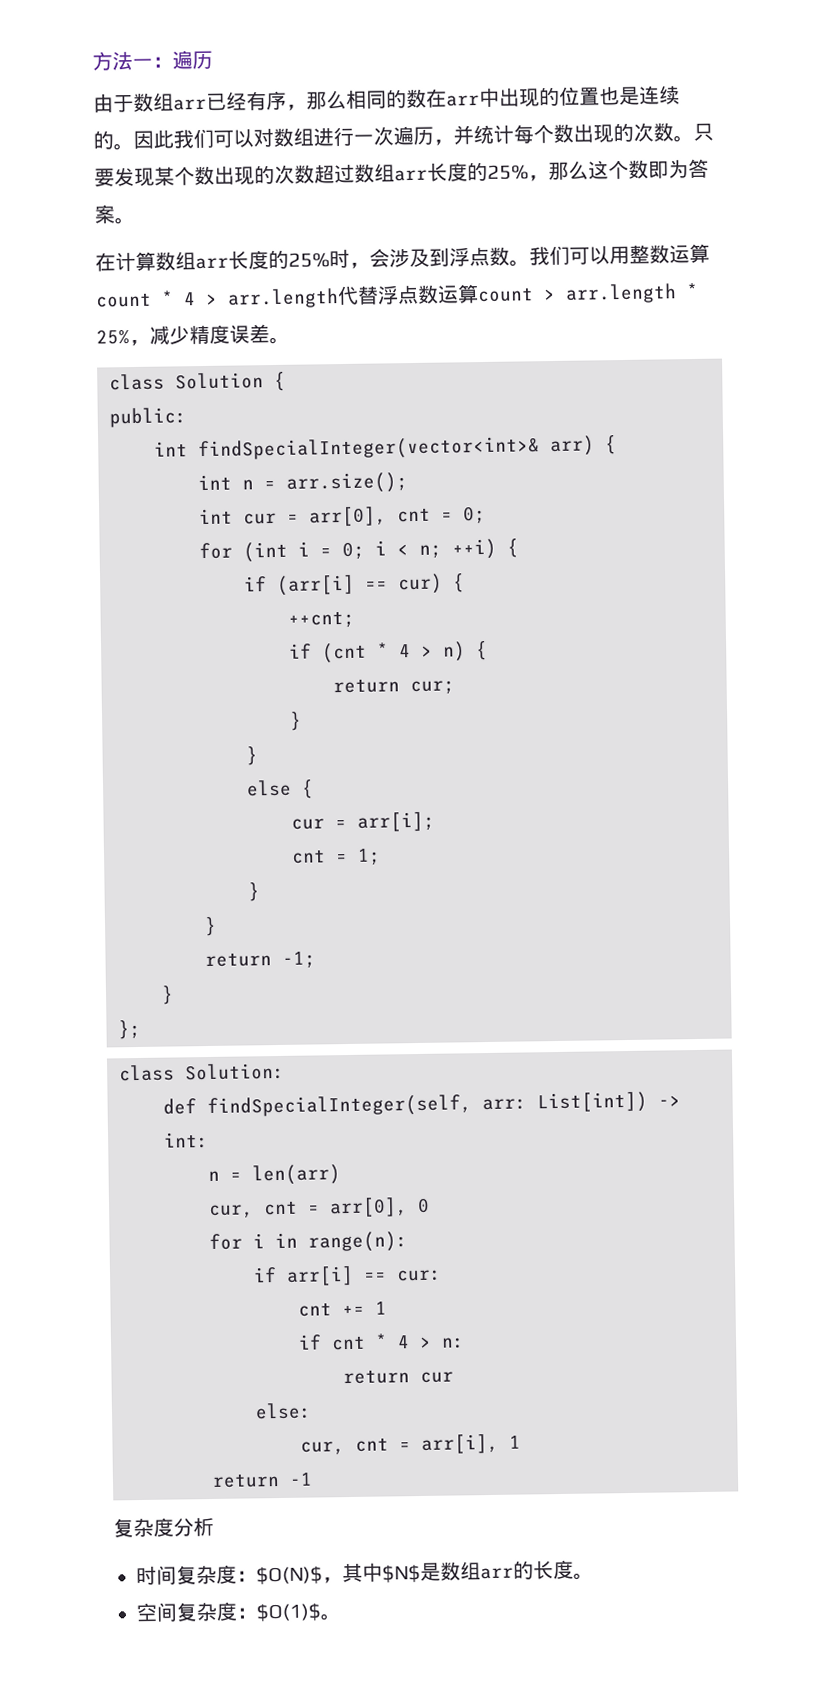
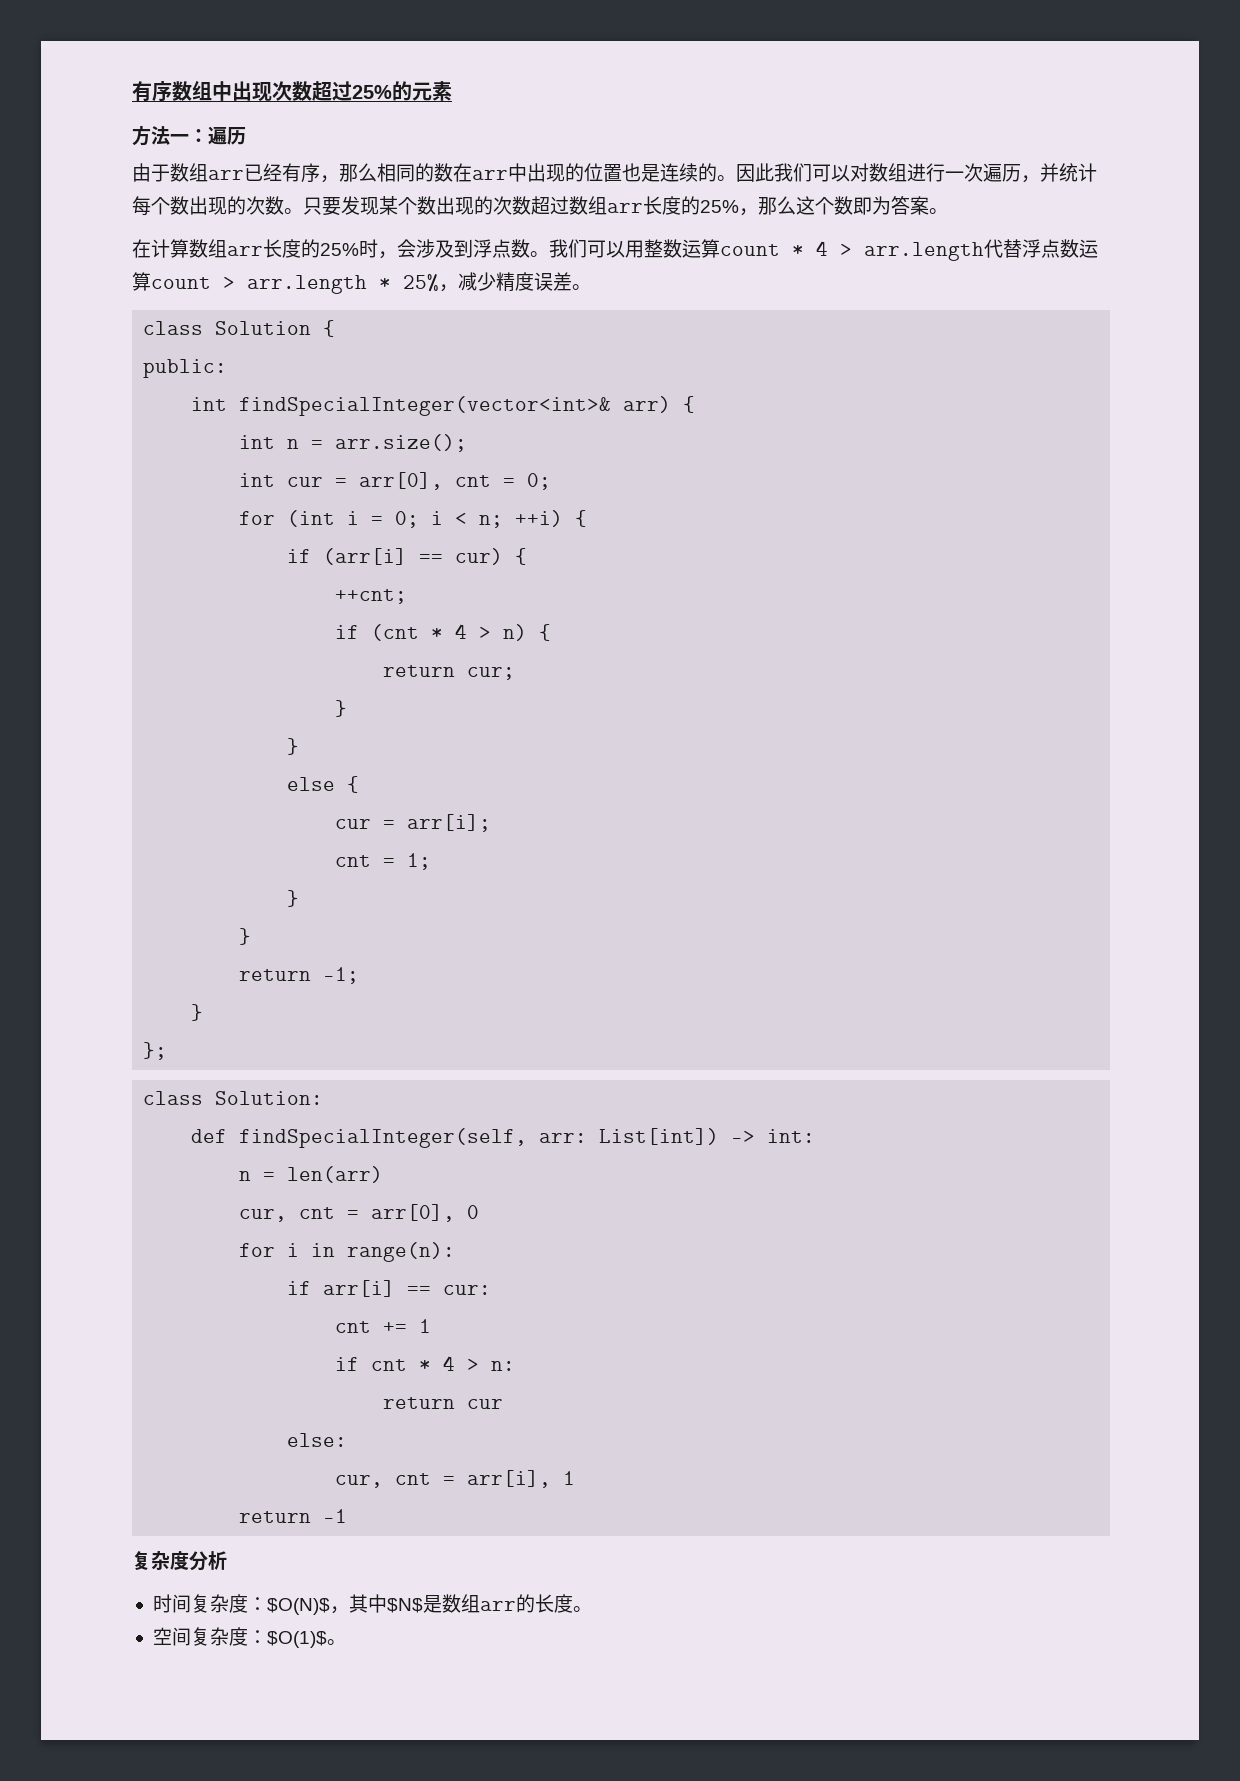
+ 有序数组中出现次数超过25%的元素

